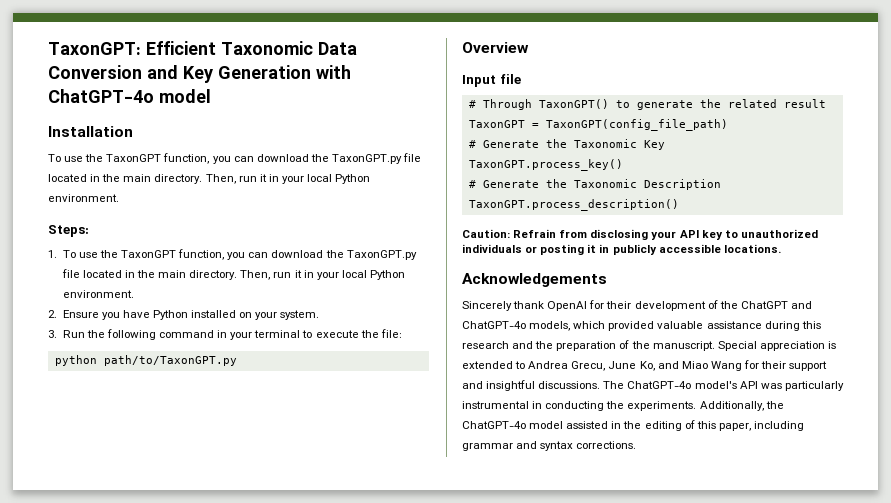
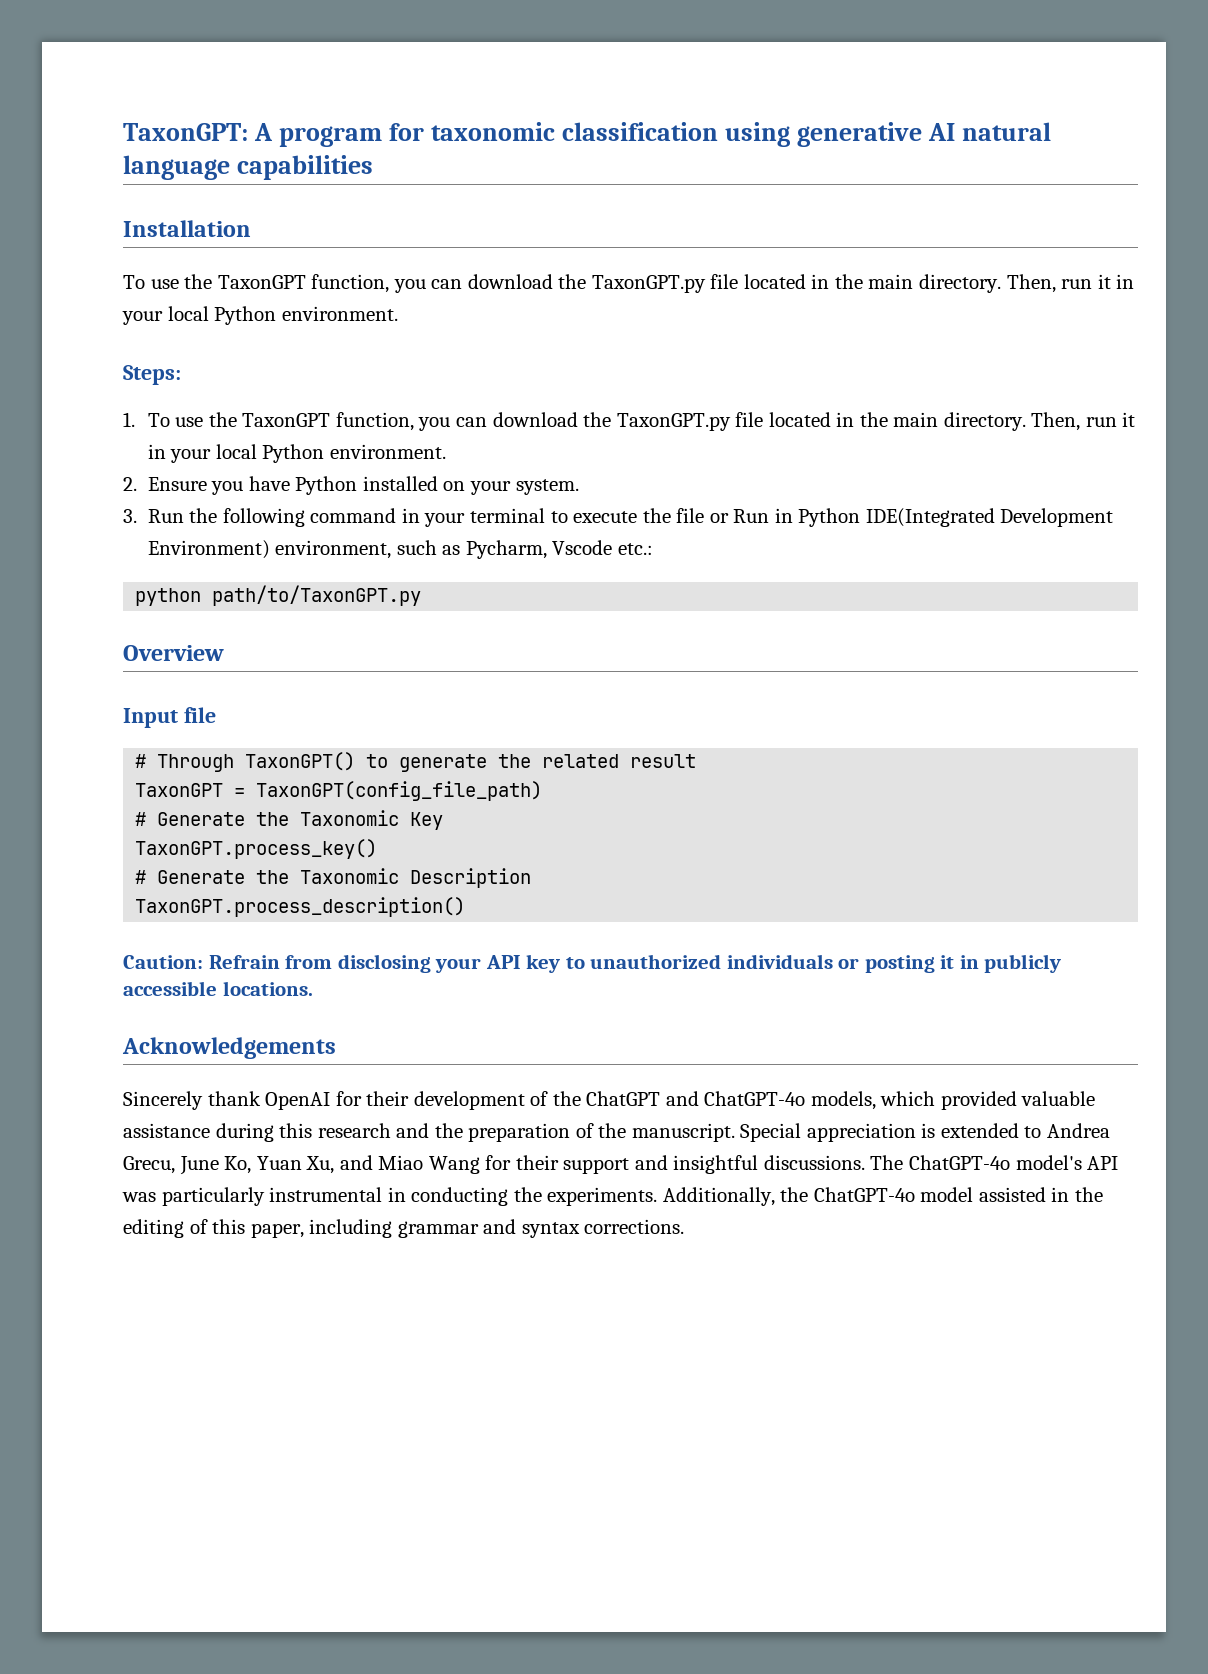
- TaxonGPT: Efficient Taxonomic Data Conversion and Key Generation with ChatGPT-4o model
+ TaxonGPT: A program for taxonomic classification using generative AI natural language capabilities
- 3. Run the following command in your terminal to execute the file:
+ 3. Run the following command in your terminal to execute the file or Run in Python IDE(Integrated Development Environment) environment, such as Pycharm, Vscode etc.:
- Special appreciation is extended to Andrea Grecu, June Ko, and Miao Wang for their support and insightful discussions.
+ Special appreciation is extended to Andrea Grecu, June Ko, Yuan Xu, and Miao Wang for their support and insightful discussions.

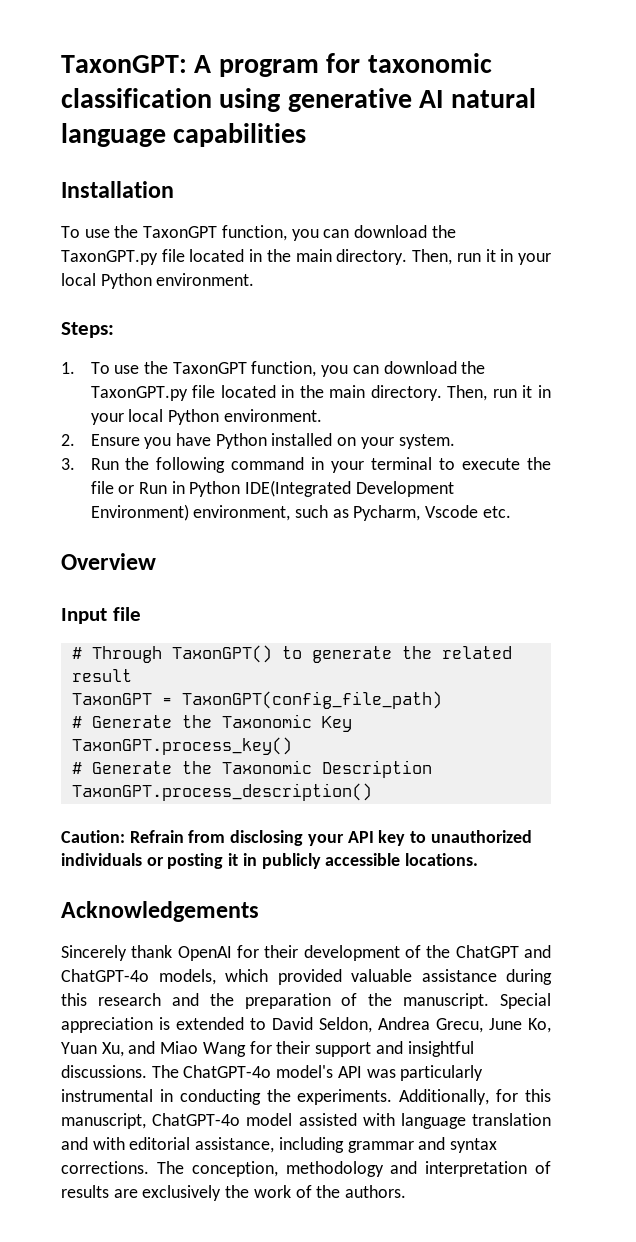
- 3. Run the following command in your terminal to execute the file or Run in Python IDE(Integrated Development Environment) environment, such as Pycharm, Vscode etc.:
- python path/to/TaxonGPT.py
+ 3. Run the following command in your terminal to execute the file or Run in Python IDE(Integrated Development Environment) environment, such as Pycharm, Vscode etc.
- Special appreciation is extended to Andrea Grecu, June Ko, Yuan Xu, and Miao Wang for their support and insightful discussions.
+ Special appreciation is extended to David Seldon, Andrea Grecu, June Ko, Yuan Xu, and Miao Wang for their support and insightful discussions.
- Additionally, the ChatGPT-4o model assisted in the editing of this paper, including grammar and syntax corrections.
+ Additionally, for this manuscript, ChatGPT-4o model assisted with language translation and with editorial assistance, including grammar and syntax corrections.
+ The conception, methodology and interpretation of results are exclusively the work of the authors.

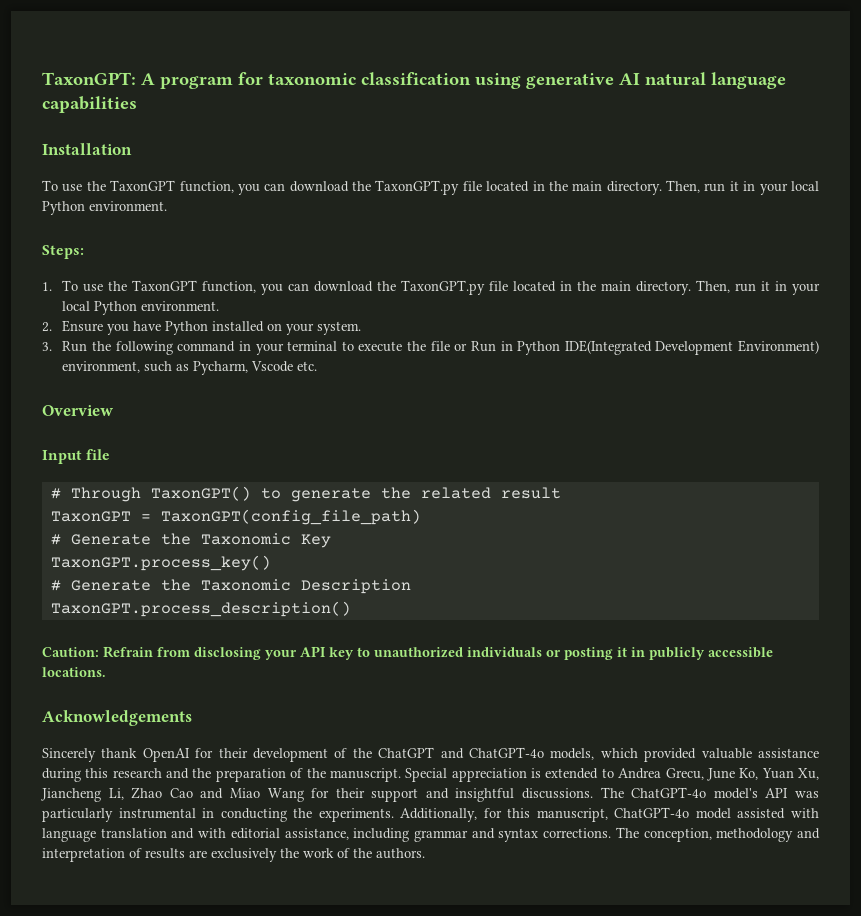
- Special appreciation is extended to David Seldon, Andrea Grecu, June Ko, Yuan Xu, and Miao Wang for their support and insightful discussions.
+ Special appreciation is extended to Andrea Grecu, June Ko, Yuan Xu, Jiancheng Li, Zhao Cao and Miao Wang for their support and insightful discussions.

